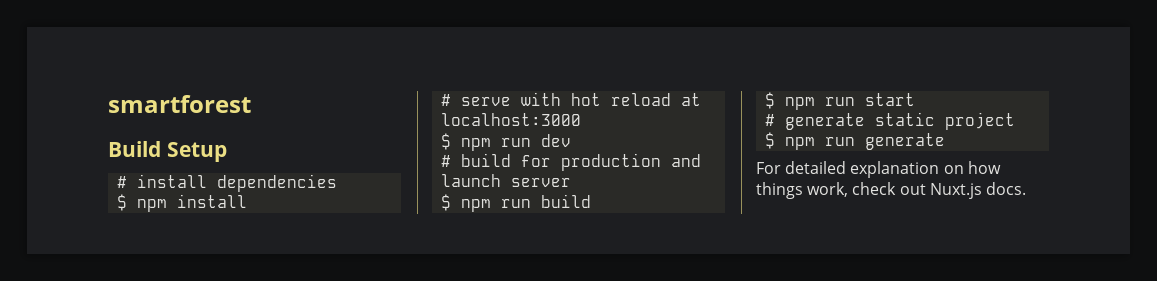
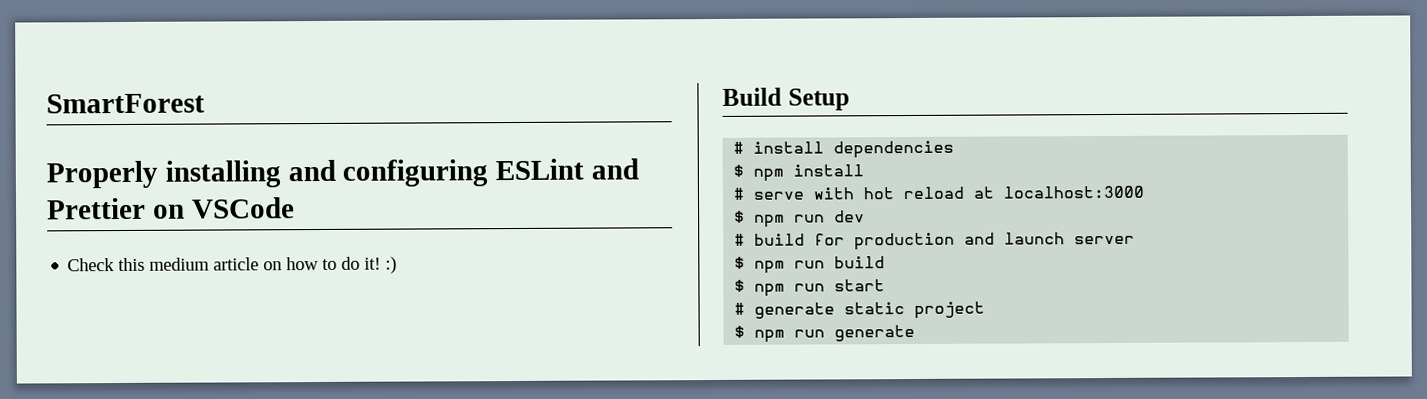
- smartforest
+ SmartForest
+ Properly installing and configuring ESLint and Prettier on VSCode
+ Check this medium article on how to do it! :)
- For detailed explanation on how things work, check out Nuxt.js docs.

